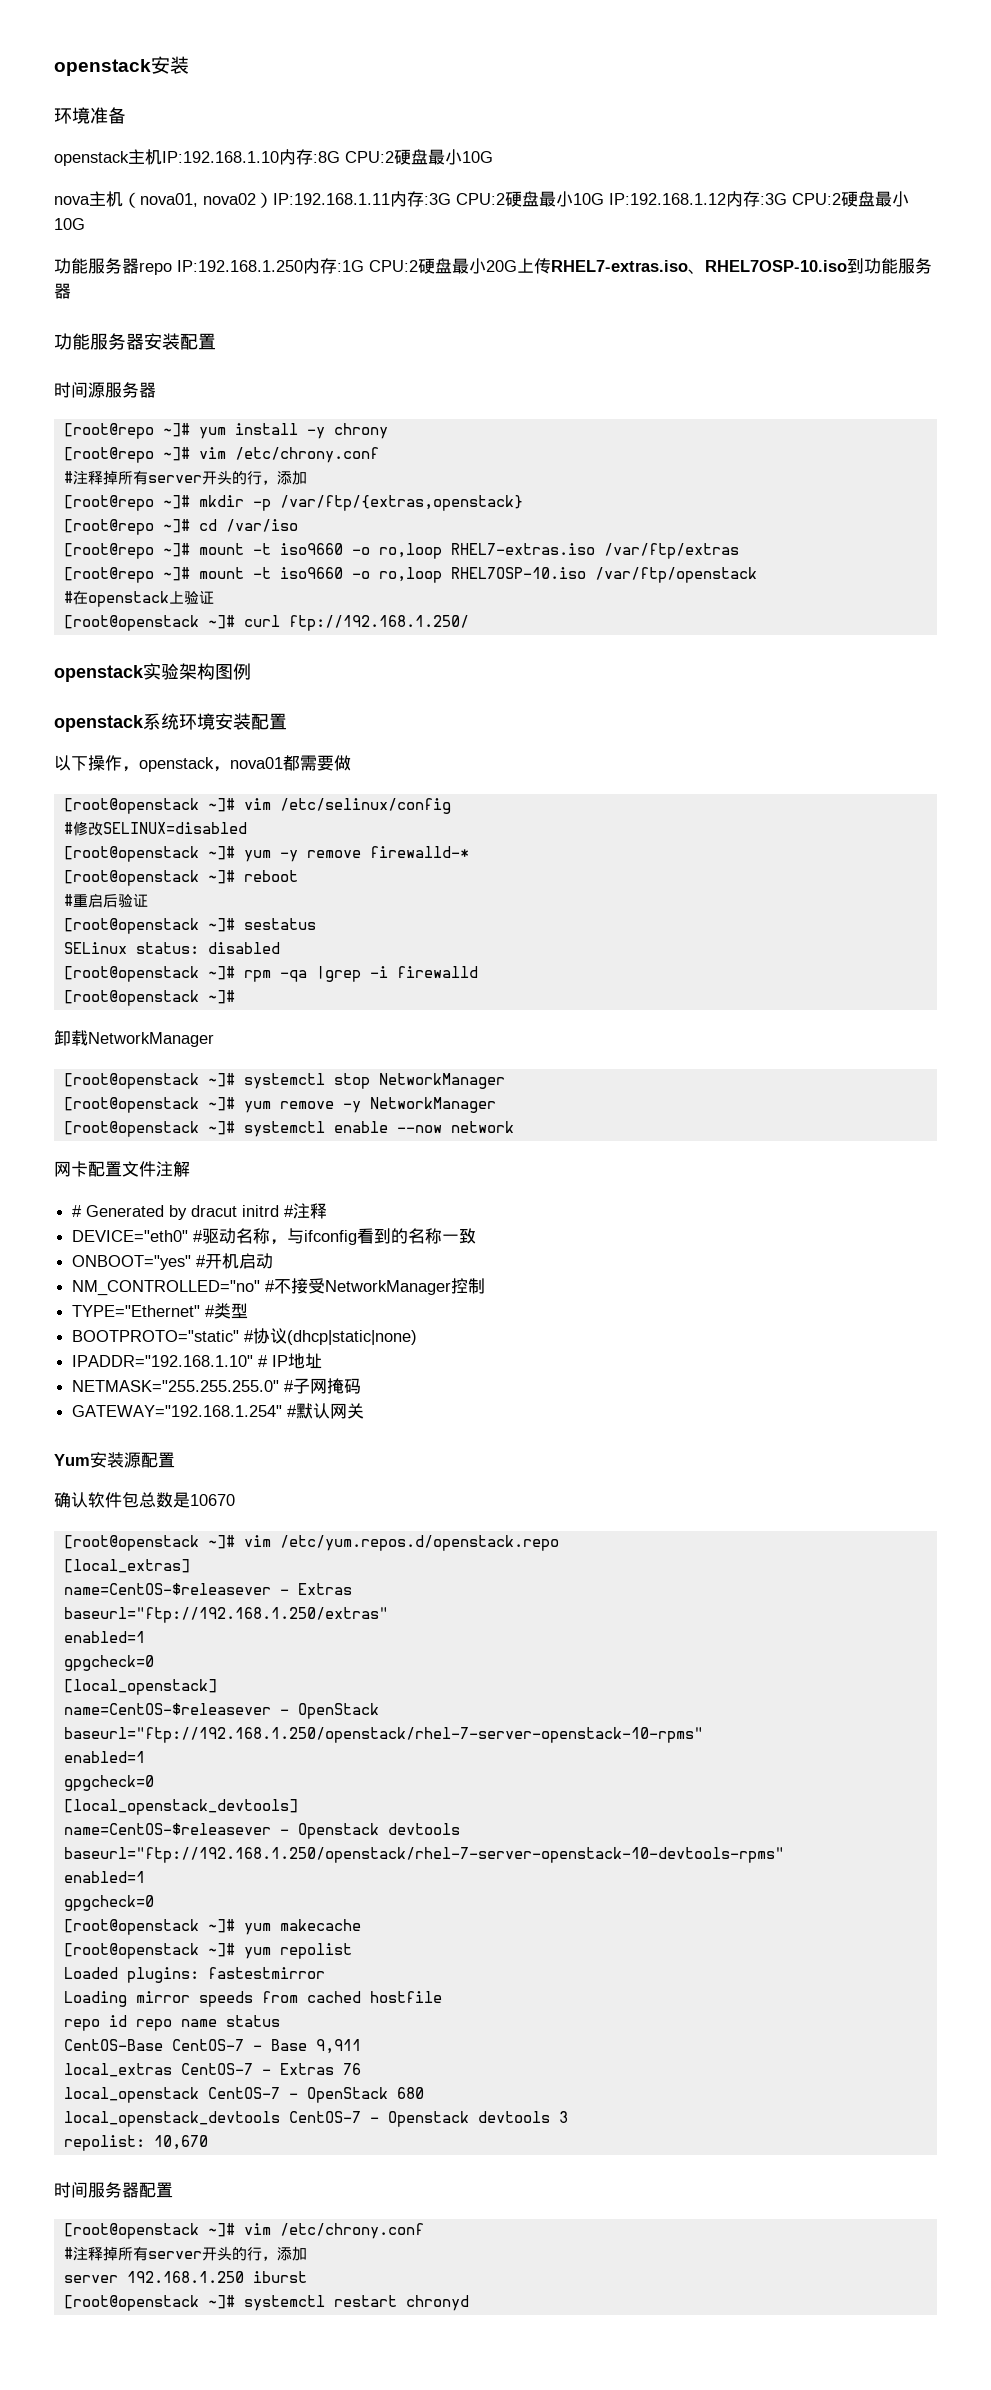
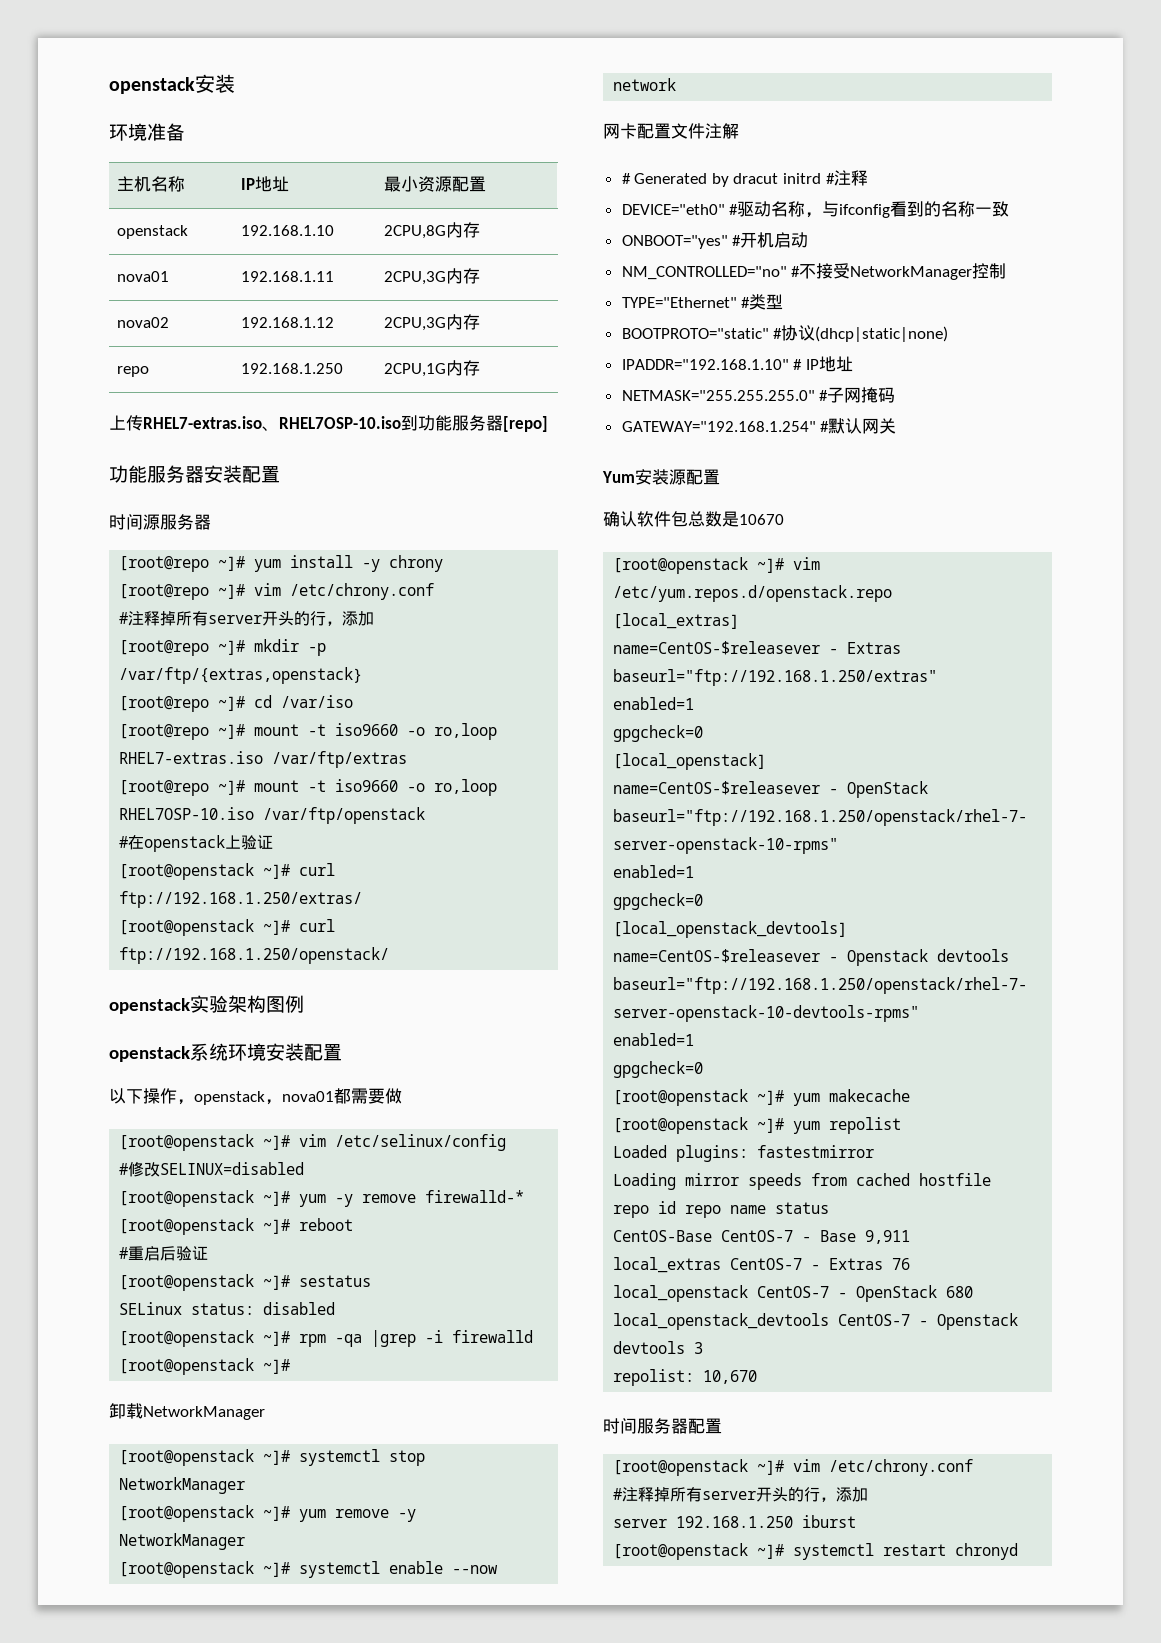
- openstack主机IP:192.168.1.10内存:8G CPU:2硬盘最小10G
- nova主机（nova01, nova02）IP:192.168.1.11内存:3G CPU:2硬盘最小10G IP:192.168.1.12内存:3G CPU:2硬盘最小10G
- 功能服务器repo IP:192.168.1.250内存:1G CPU:2硬盘最小20G上传RHEL7-extras.iso、RHEL7OSP-10.iso到功能服务器
+ 主机名称 | IP地址 | 最小资源配置
+ openstack | 192.168.1.10 | 2CPU,8G内存
+ nova01 | 192.168.1.11 | 2CPU,3G内存
+ nova02 | 192.168.1.12 | 2CPU,3G内存
+ repo | 192.168.1.250 | 2CPU,1G内存
+ 上传RHEL7-extras.iso、RHEL7OSP-10.iso到功能服务器[repo]
- [root@openstack ~]# curl ftp://192.168.1.250/
+ [root@openstack ~]# curl ftp://192.168.1.250/extras/
+ [root@openstack ~]# curl ftp://192.168.1.250/openstack/

